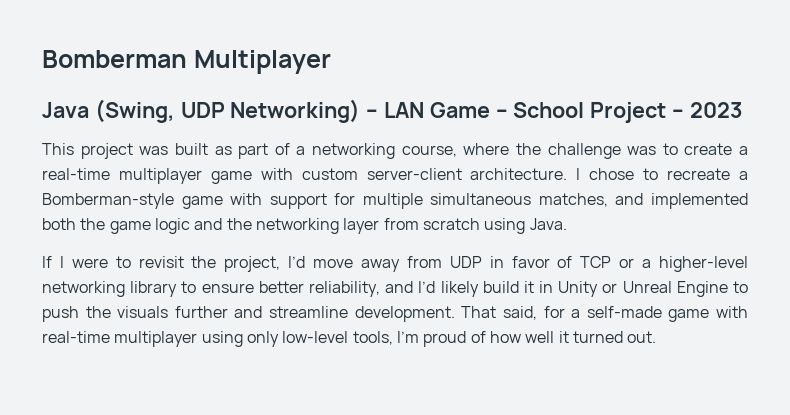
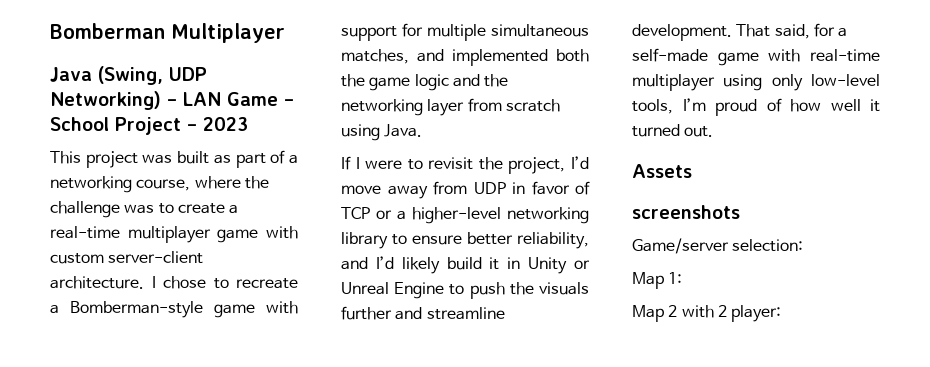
+ Assets
+ screenshots
+ Game/server selection:
+ Map 1:
+ Map 2 with 2 player:

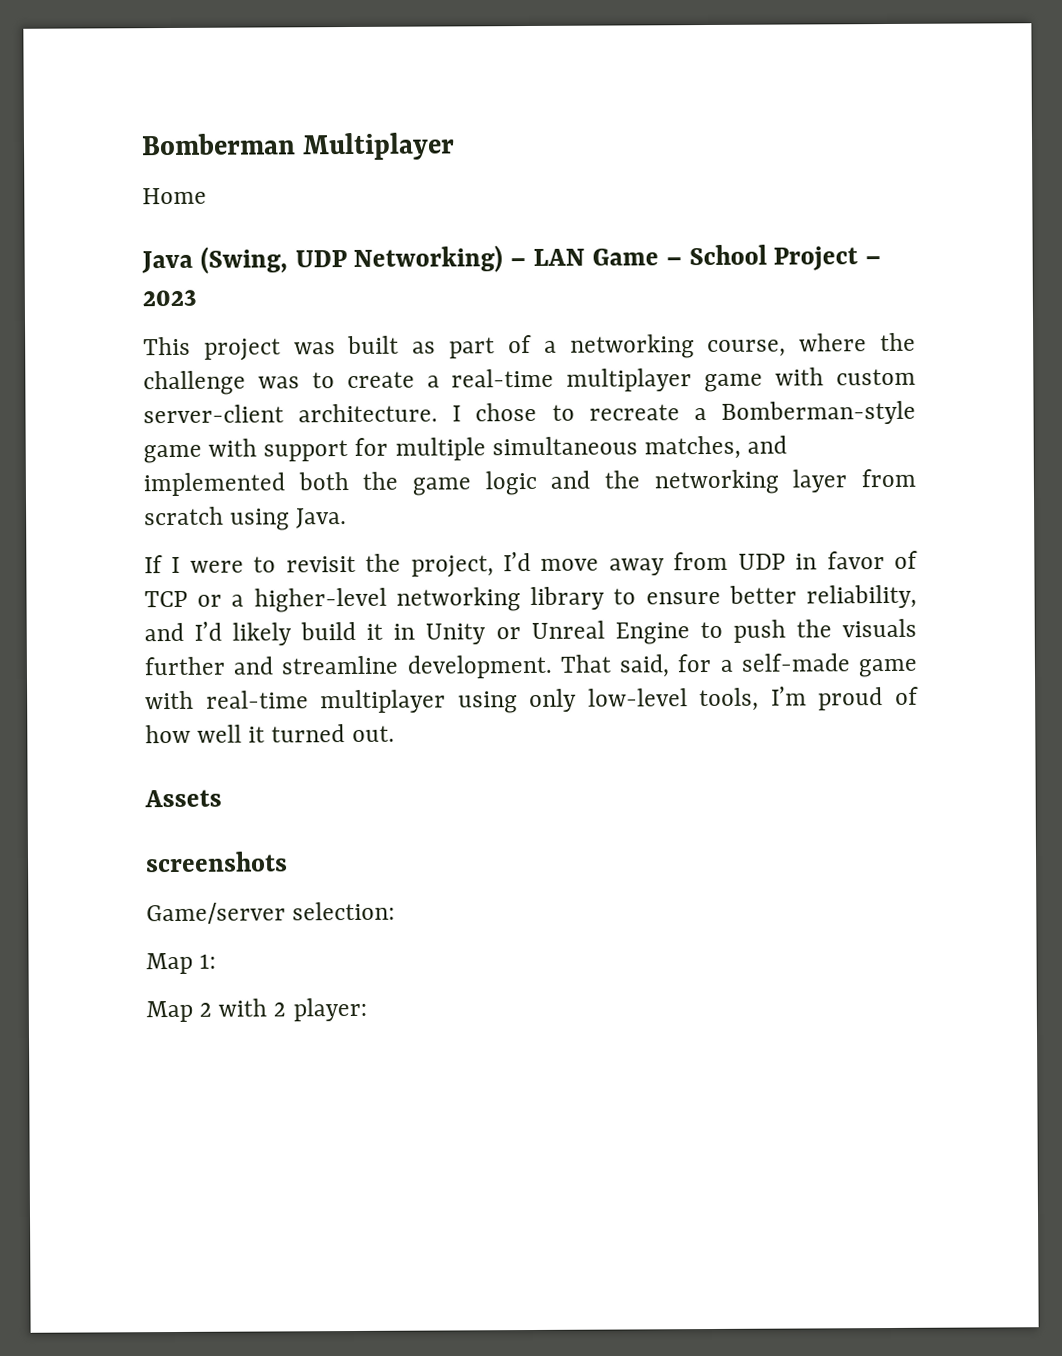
+ Home

